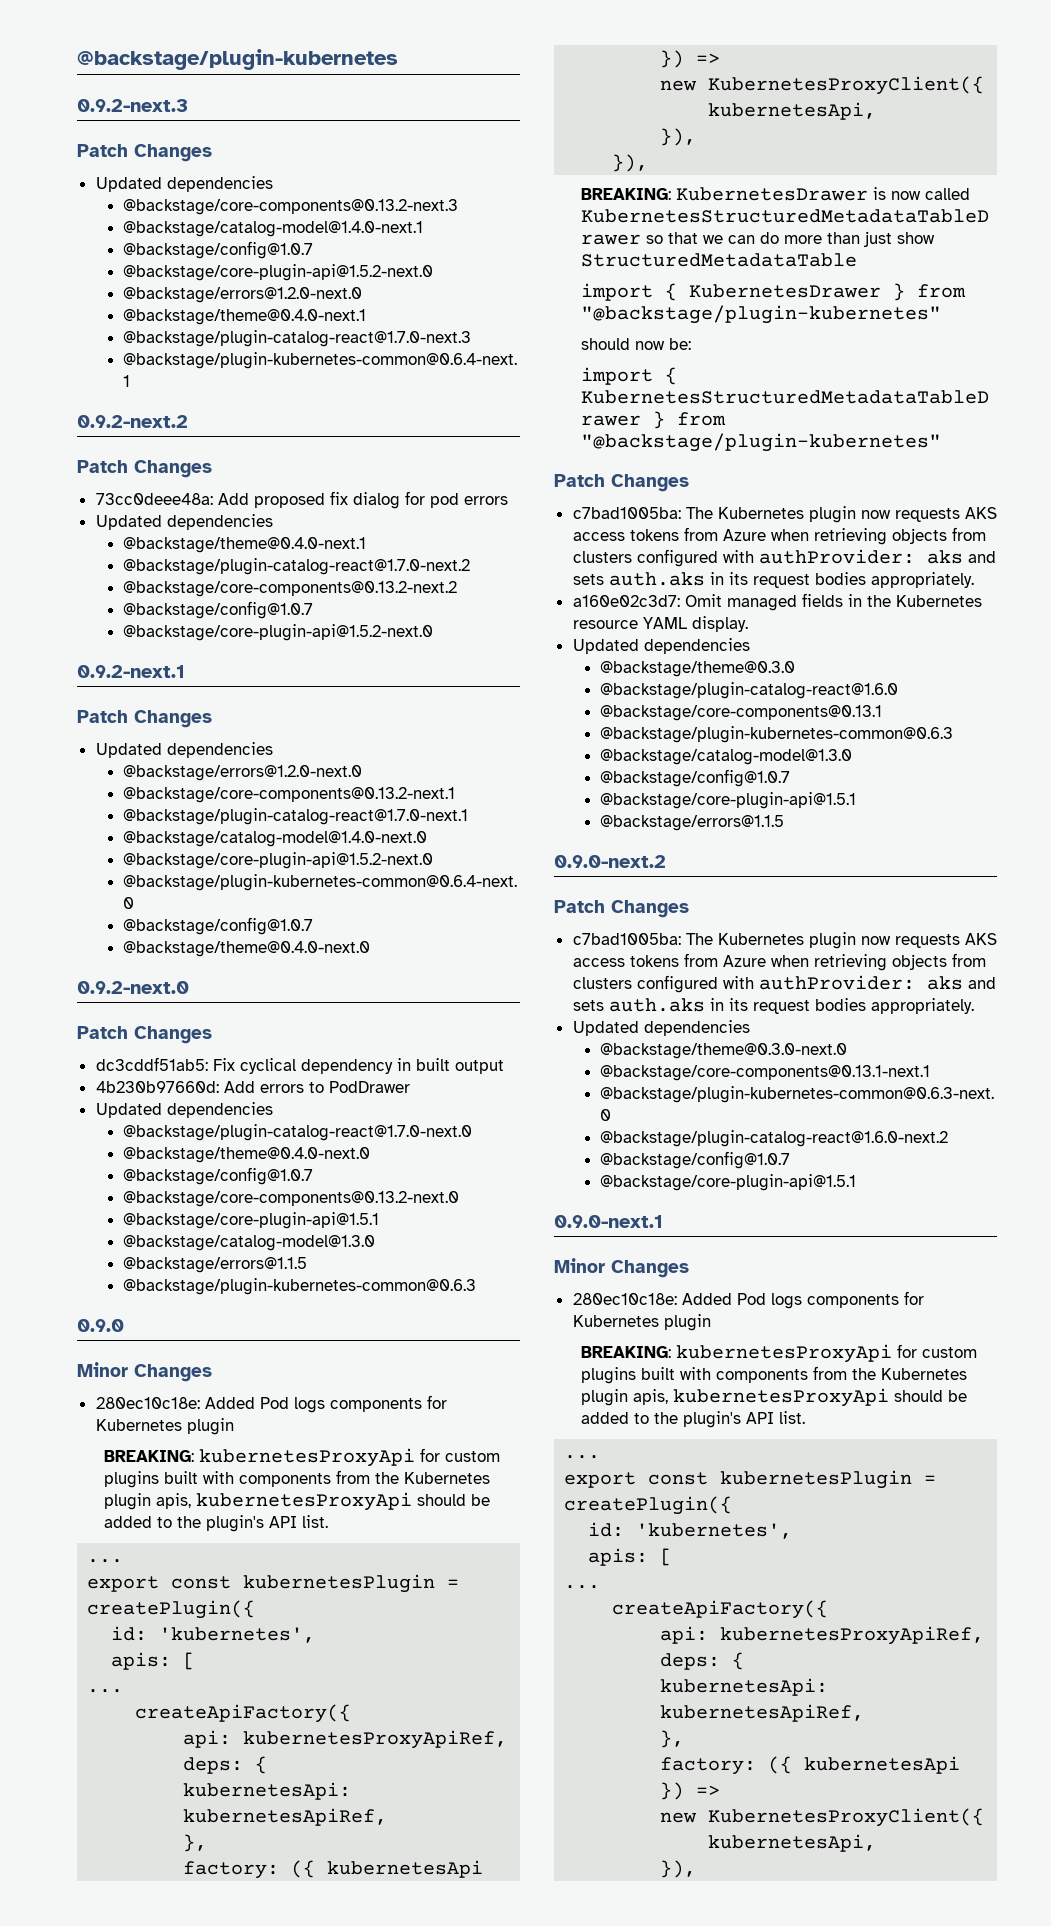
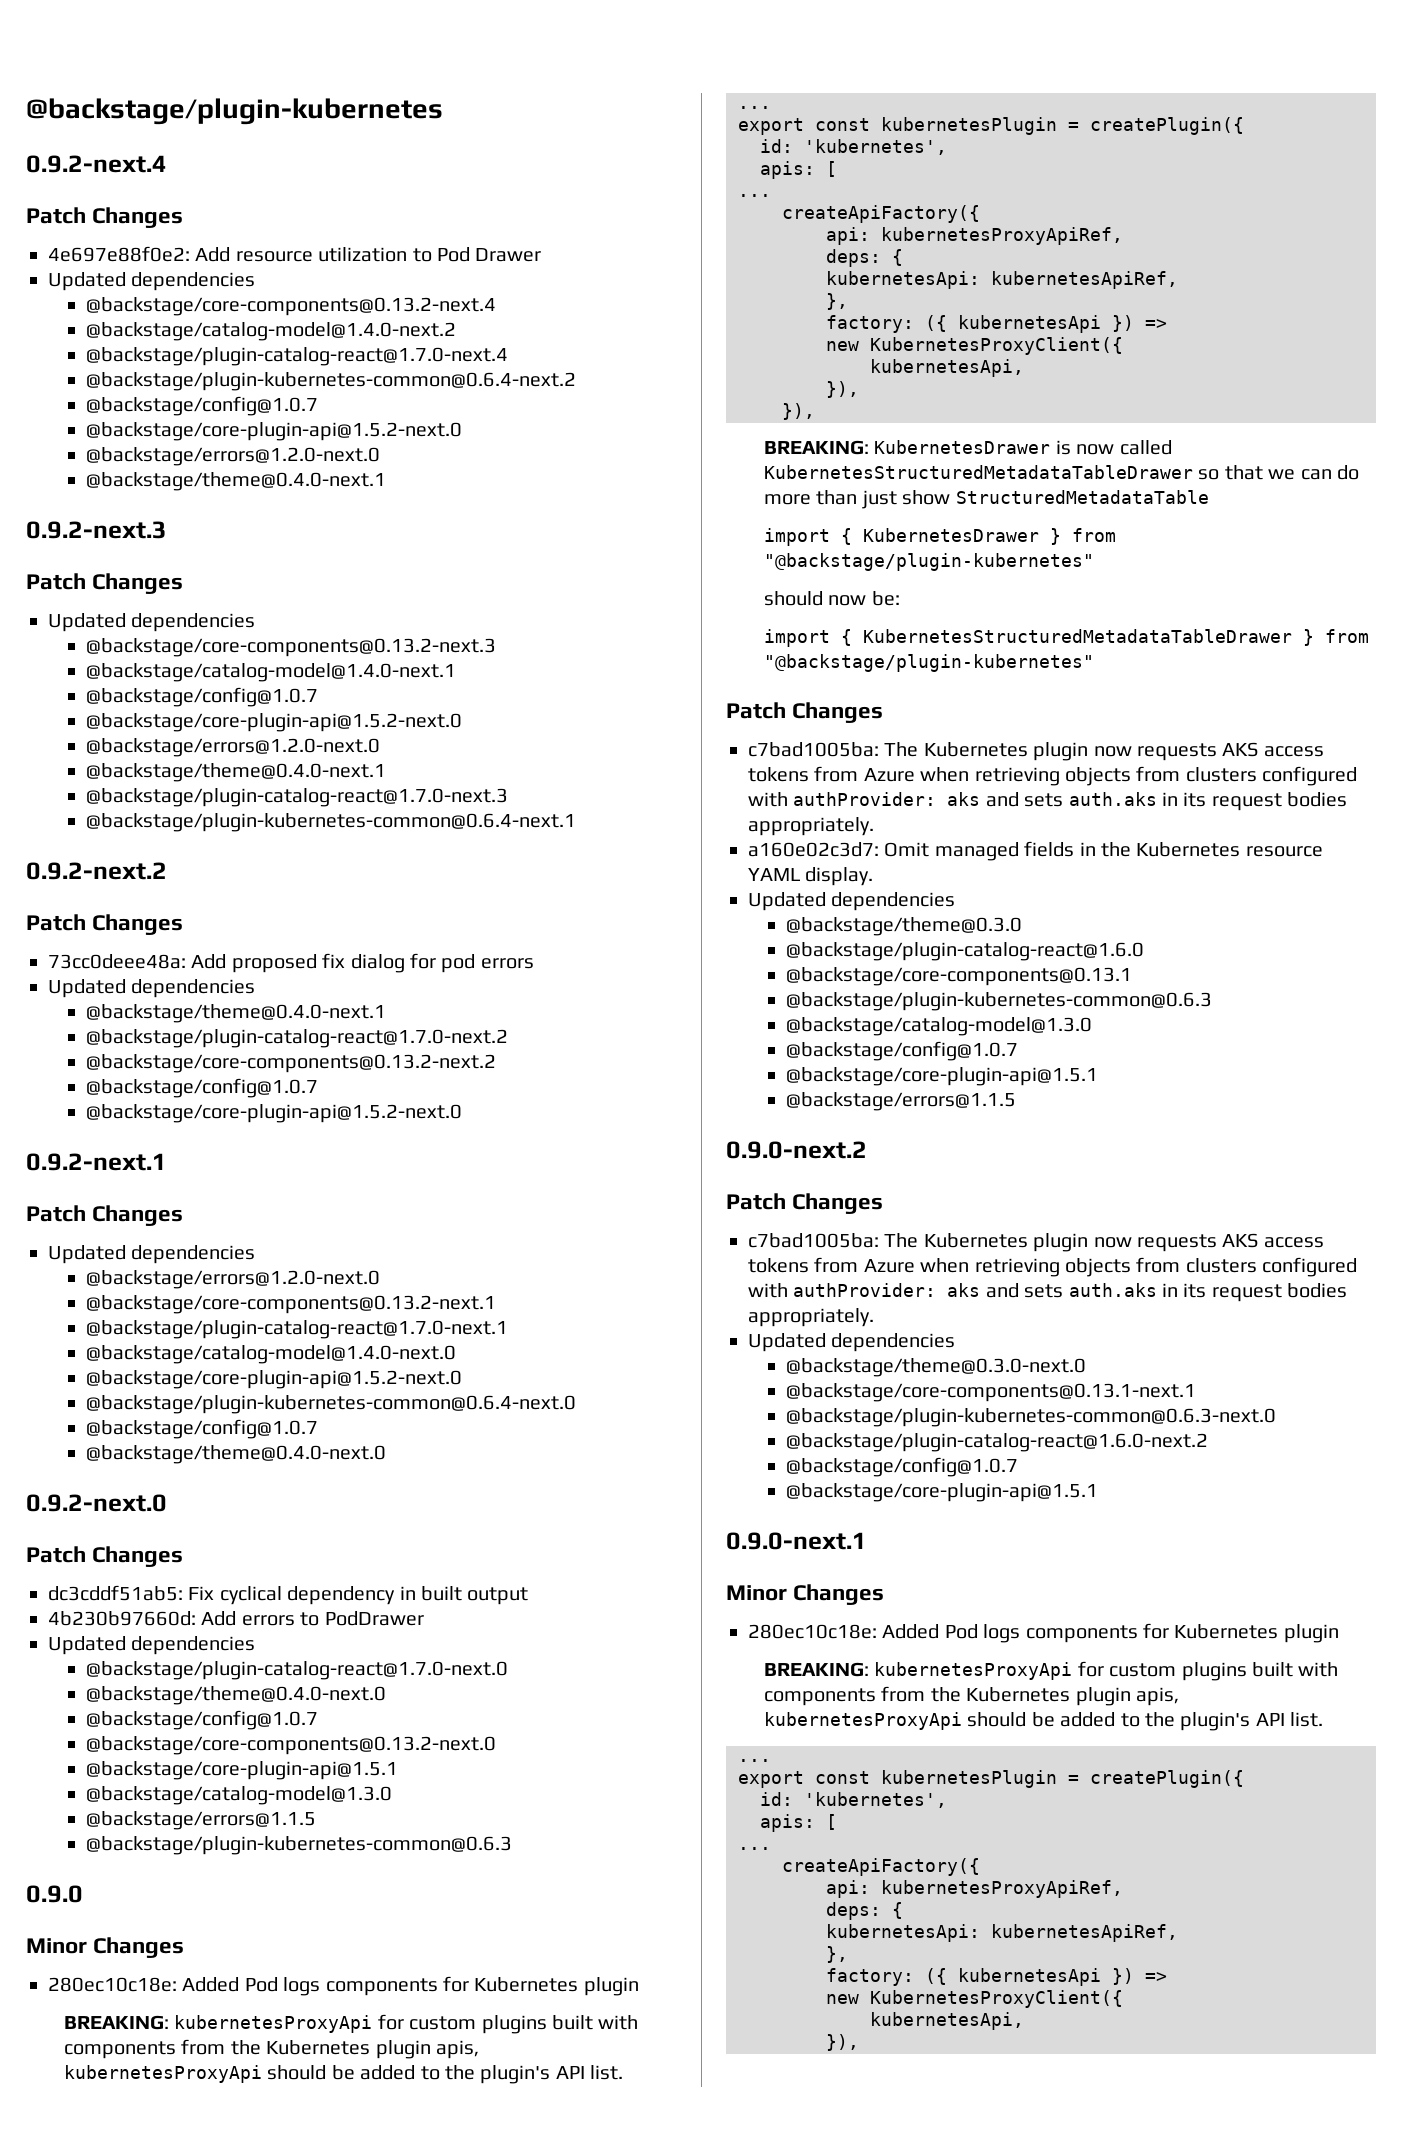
+ 0.9.2-next.4
+ Patch Changes
+ 4e697e88f0e2: Add resource utilization to Pod Drawer
+ Updated dependencies
+ @backstage/core-components@0.13.2-next.4
+ @backstage/catalog-model@1.4.0-next.2
+ @backstage/plugin-catalog-react@1.7.0-next.4
+ @backstage/plugin-kubernetes-common@0.6.4-next.2
+ @backstage/config@1.0.7
+ @backstage/core-plugin-api@1.5.2-next.0
+ @backstage/errors@1.2.0-next.0
+ @backstage/theme@0.4.0-next.1

